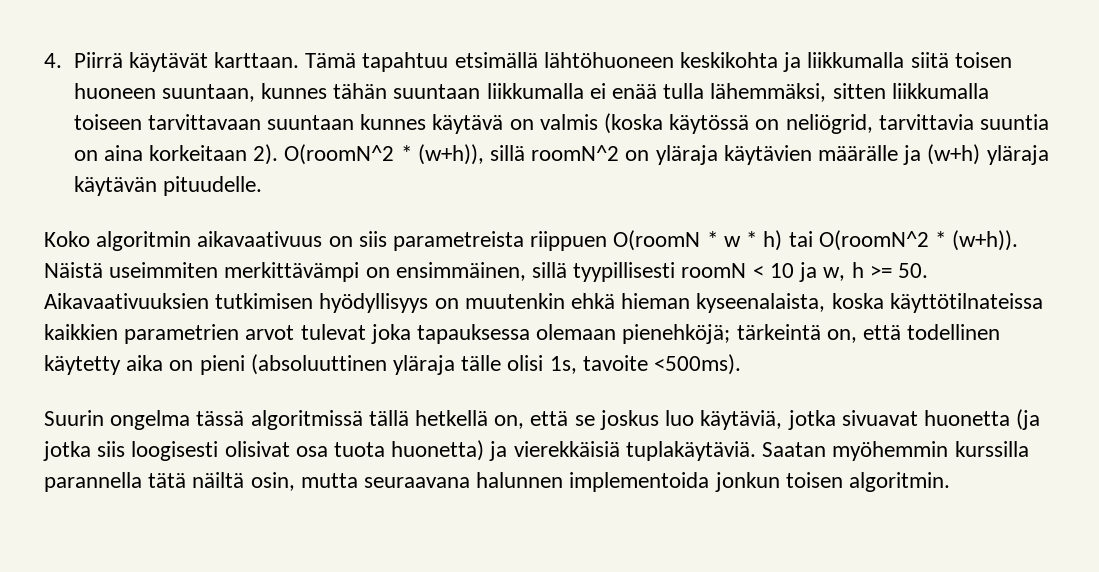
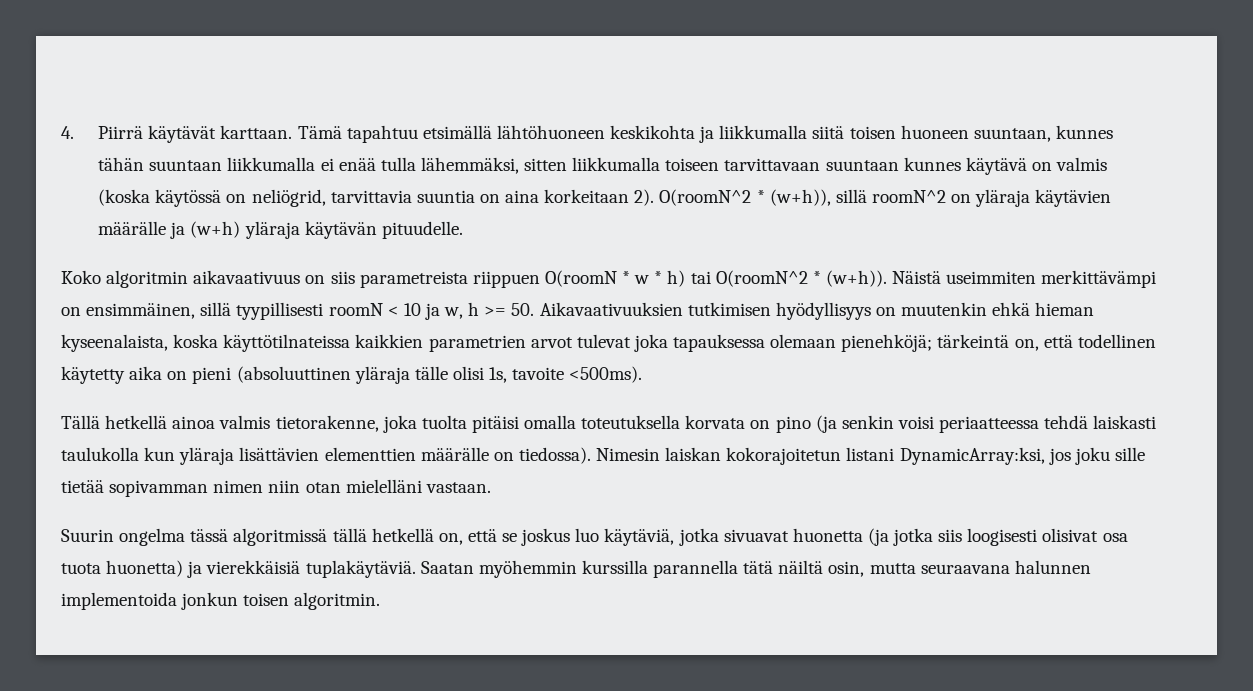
+ Tällä hetkellä ainoa valmis tietorakenne, joka tuolta pitäisi omalla toteutuksella korvata on pino (ja senkin voisi periaatteessa tehdä laiskasti taulukolla kun yläraja lisättävien elementtien määrälle on tiedossa). Nimesin laiskan kokorajoitetun listani DynamicArray:ksi, jos joku sille tietää sopivamman nimen niin otan mielelläni vastaan.

